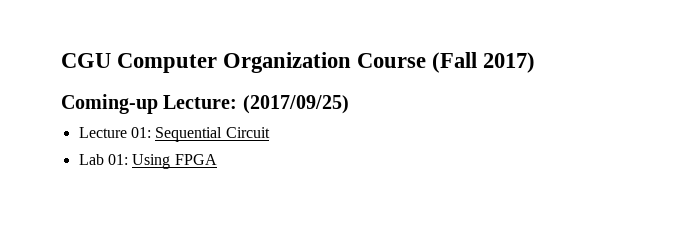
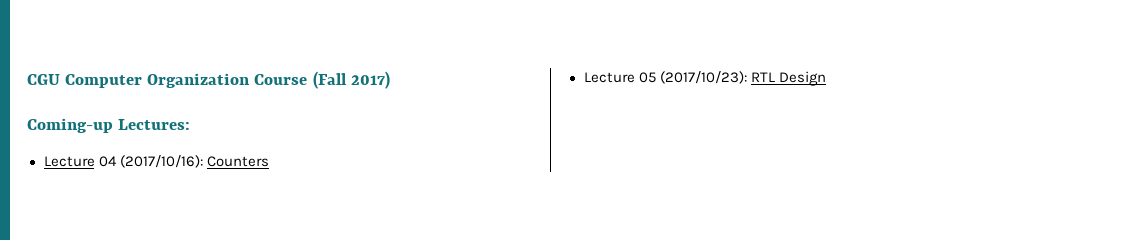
- Coming-up Lecture: (2017/09/25)
- Lecture 01: Sequential Circuit
- Lab 01: Using FPGA
+ Coming-up Lectures:
+ Lecture 04 (2017/10/16): Counters
+ Lecture 05 (2017/10/23): RTL Design

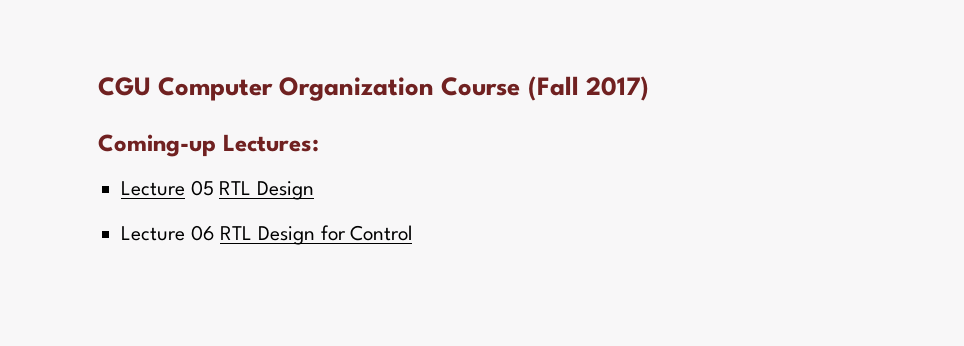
- Lecture 04 (2017/10/16): Counters
- Lecture 05 (2017/10/23): RTL Design
+ Lecture 05 RTL Design
+ Lecture 06 RTL Design for Control

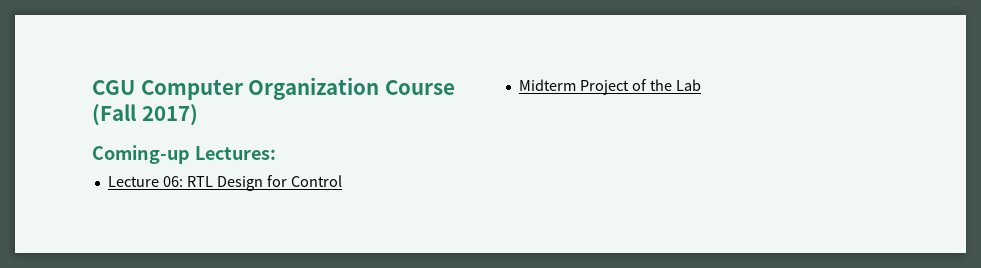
- Lecture 05 RTL Design
- Lecture 06 RTL Design for Control
+ Lecture 06: RTL Design for Control
+ Midterm Project of the Lab

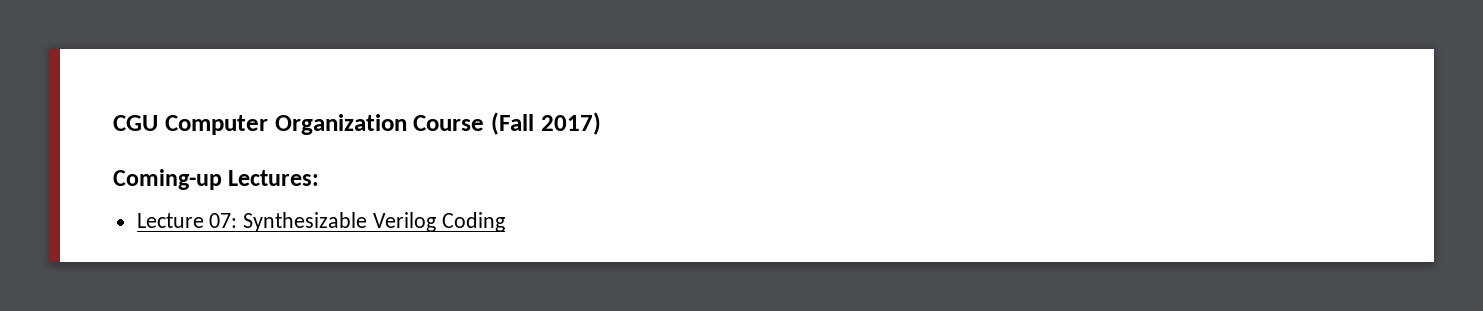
- Lecture 06: RTL Design for Control
- Midterm Project of the Lab
+ Lecture 07: Synthesizable Verilog Coding

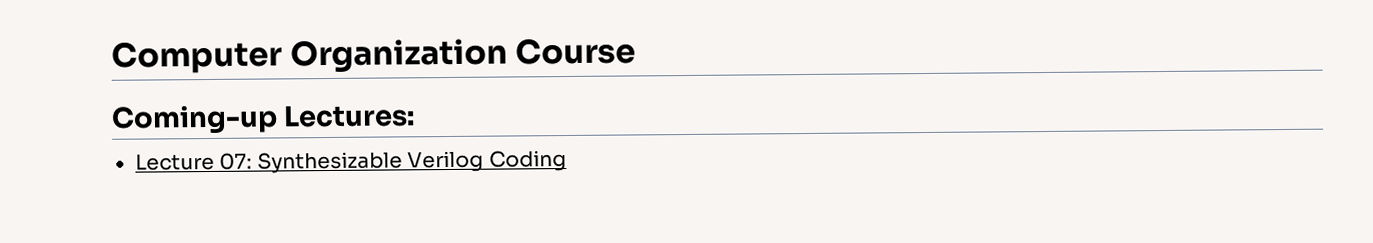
- CGU Computer Organization Course (Fall 2017)
+ Computer Organization Course

